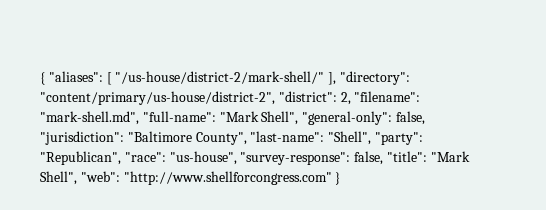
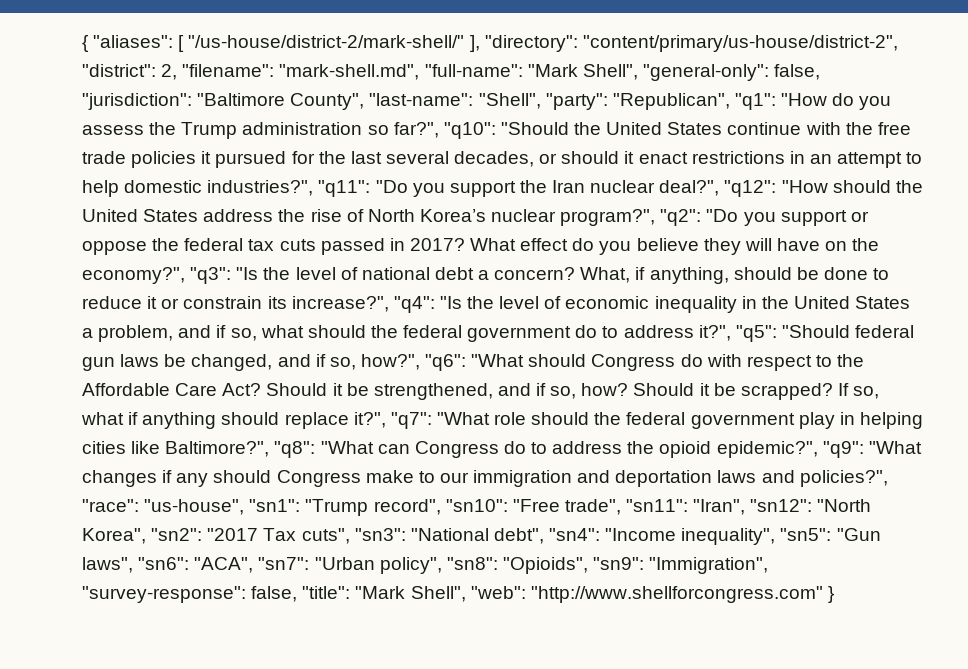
- { "aliases": [ "/us-house/district-2/mark-shell/" ], "directory": "content/primary/us-house/district-2", "district": 2, "filename": "mark-shell.md", "full-name": "Mark Shell", "general-only": false, "jurisdiction": "Baltimore County", "last-name": "Shell", "party": "Republican", "race": "us-house", "survey-response": false, "title": "Mark Shell", "web": "http://www.shellforcongress.com" }
+ { "aliases": [ "/us-house/district-2/mark-shell/" ], "directory": "content/primary/us-house/district-2", "district": 2, "filename": "mark-shell.md", "full-name": "Mark Shell", "general-only": false, "jurisdiction": "Baltimore County", "last-name": "Shell", "party": "Republican", "q1": "How do you assess the Trump administration so far?", "q10": "Should the United States continue with the free trade policies it pursued for the last several decades, or should it enact restrictions in an attempt to help domestic industries?", "q11": "Do you support the Iran nuclear deal?", "q12": "How should the United States address the rise of North Korea’s nuclear program?", "q2": "Do you support or oppose the federal tax cuts passed in 2017? What effect do you believe they will have on the economy?", "q3": "Is the level of national debt a concern? What, if anything, should be done to reduce it or constrain its increase?", "q4": "Is the level of economic inequality in the United States a problem, and if so, what should the federal government do to address it?", "q5": "Should federal gun laws be changed, and if so, how?", "q6": "What should Congress do with respect to the Affordable Care Act? Should it be strengthened, and if so, how? Should it be scrapped? If so, what if anything should replace it?", "q7": "What role should the federal government play in helping cities like Baltimore?", "q8": "What can Congress do to address the opioid epidemic?", "q9": "What changes if any should Congress make to our immigration and deportation laws and policies?", "race": "us-house", "sn1": "Trump record", "sn10": "Free trade", "sn11": "Iran", "sn12": "North Korea", "sn2": "2017 Tax cuts", "sn3": "National debt", "sn4": "Income inequality", "sn5": "Gun laws", "sn6": "ACA", "sn7": "Urban policy", "sn8": "Opioids", "sn9": "Immigration", "survey-response": false, "title": "Mark Shell", "web": "http://www.shellforcongress.com" }

